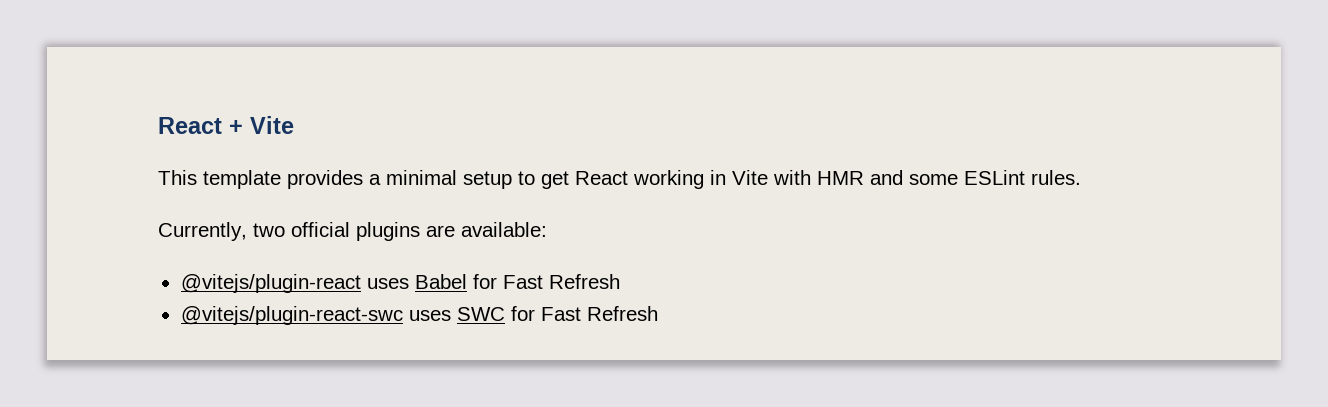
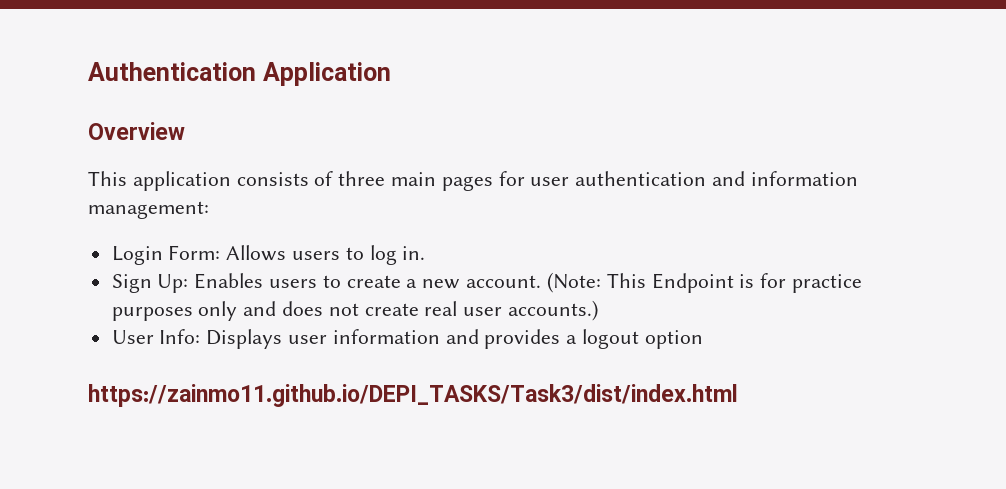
- React + Vite
- This template provides a minimal setup to get React working in Vite with HMR and some ESLint rules.
- Currently, two official plugins are available:
- @vitejs/plugin-react uses Babel for Fast Refresh
- @vitejs/plugin-react-swc uses SWC for Fast Refresh
+ Authentication Application
+ Overview
+ This application consists of three main pages for user authentication and information management:
+ Login Form: Allows users to log in.
+ Sign Up: Enables users to create a new account. (Note: This Endpoint is for practice purposes only and does not create real user accounts.)
+ User Info: Displays user information and provides a logout option
+ https://zainmo11.github.io/DEPI_TASKS/Task3/dist/index.html

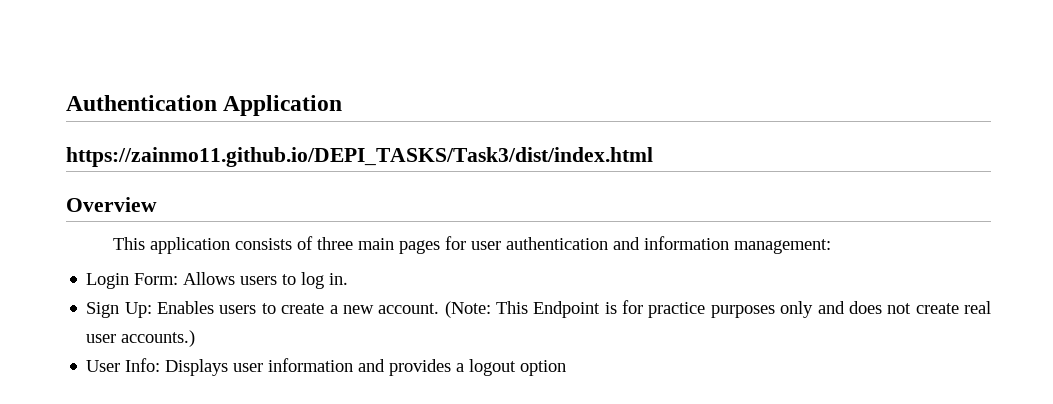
+ https://zainmo11.github.io/DEPI_TASKS/Task3/dist/index.html
- https://zainmo11.github.io/DEPI_TASKS/Task3/dist/index.html

